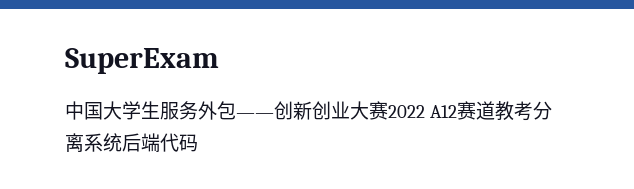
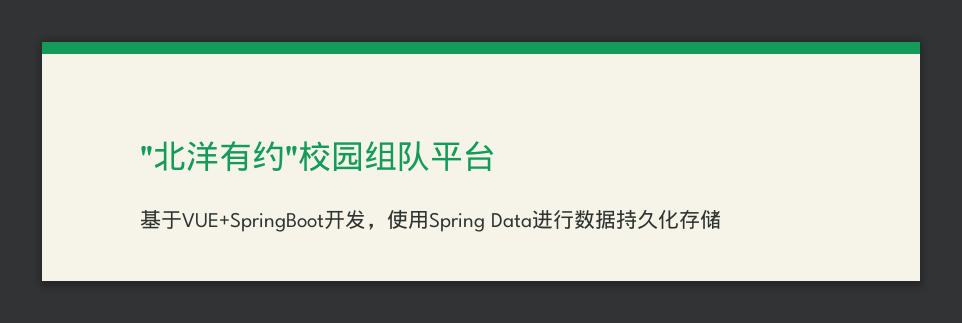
- SuperExam
- 中国大学生服务外包——创新创业大赛2022 A12赛道教考分离系统后端代码
+ "北洋有约"校园组队平台
+ 基于VUE+SpringBoot开发，使用Spring Data进行数据持久化存储

